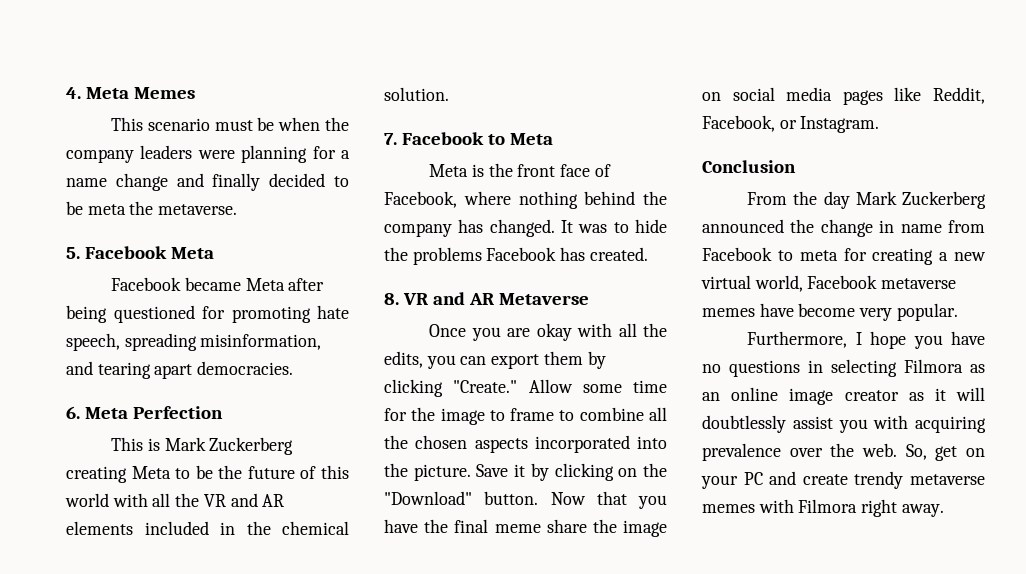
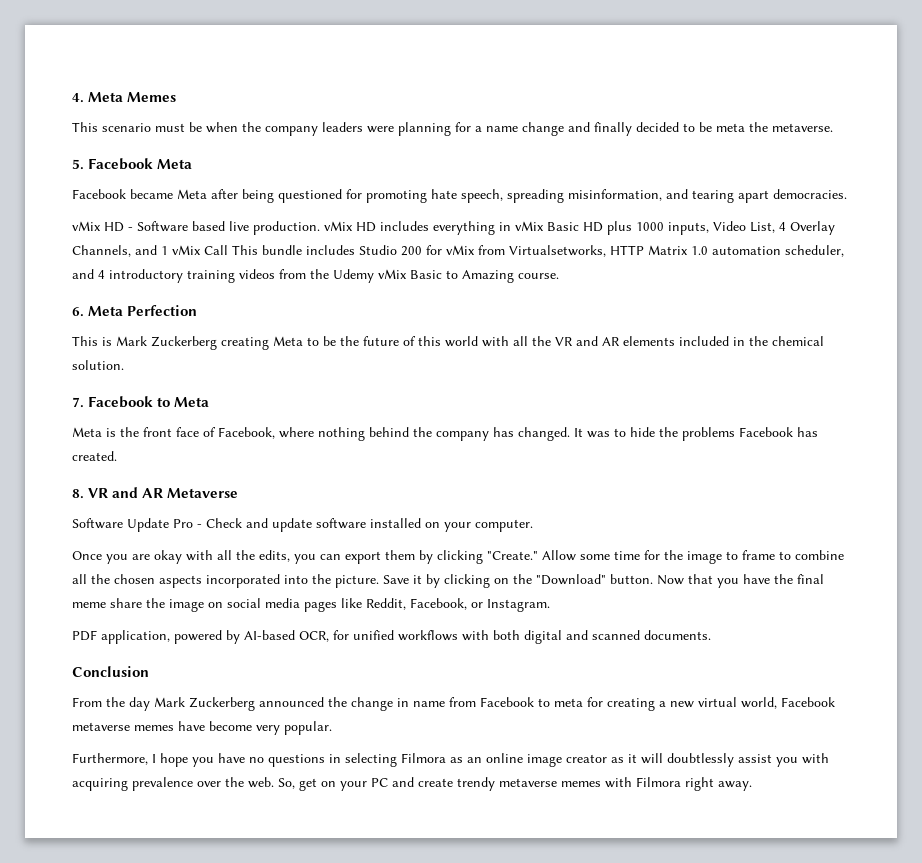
+ vMix HD - Software based live production. vMix HD includes everything in vMix Basic HD plus 1000 inputs, Video List, 4 Overlay Channels, and 1 vMix Call This bundle includes Studio 200 for vMix from Virtualsetworks, HTTP Matrix 1.0 automation scheduler, and 4 introductory training videos from the Udemy vMix Basic to Amazing course.
+ Software Update Pro - Check and update software installed on your computer.
+ PDF application, powered by AI-based OCR, for unified workflows with both digital and scanned documents.

